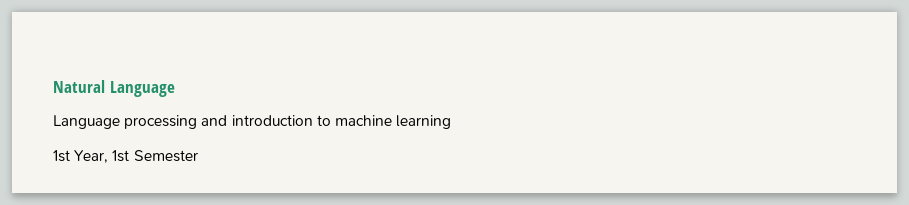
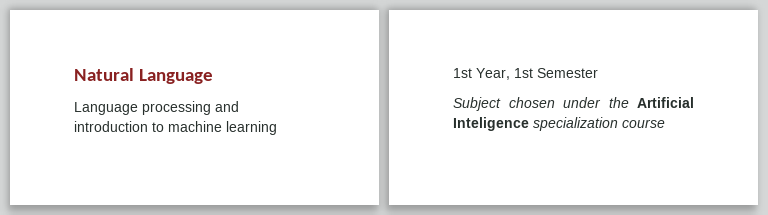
+ Subject chosen under the Artificial Inteligence specialization course

